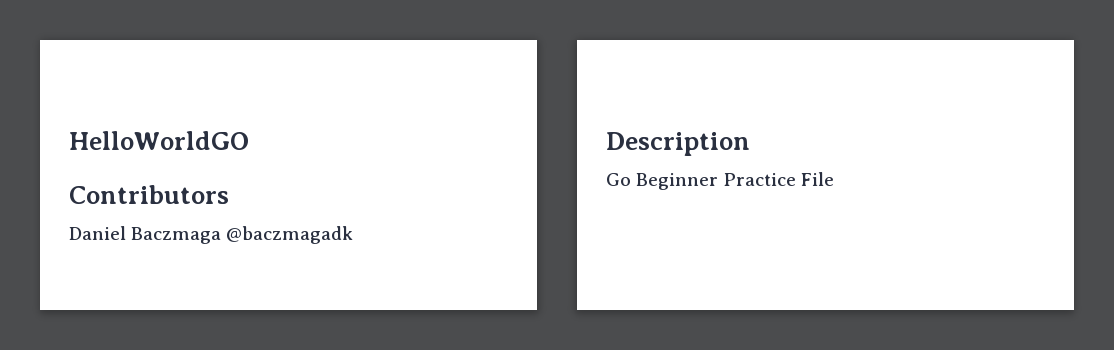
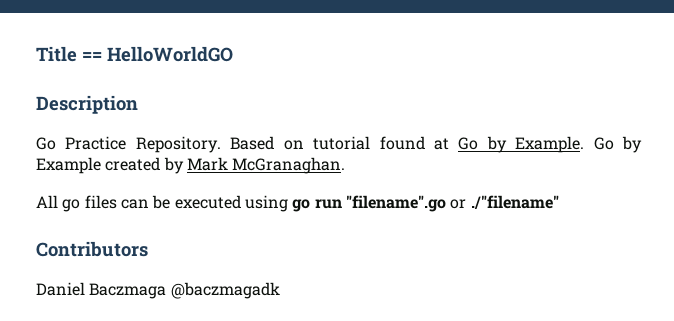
- HelloWorldGO
+ Title == HelloWorldGO
+ Description
+ Go Practice Repository. Based on tutorial found at Go by Example. Go by Example created by Mark McGranaghan.
+ All go files can be executed using go run "filename".go or ./"filename"
- Description
- Go Beginner Practice File

